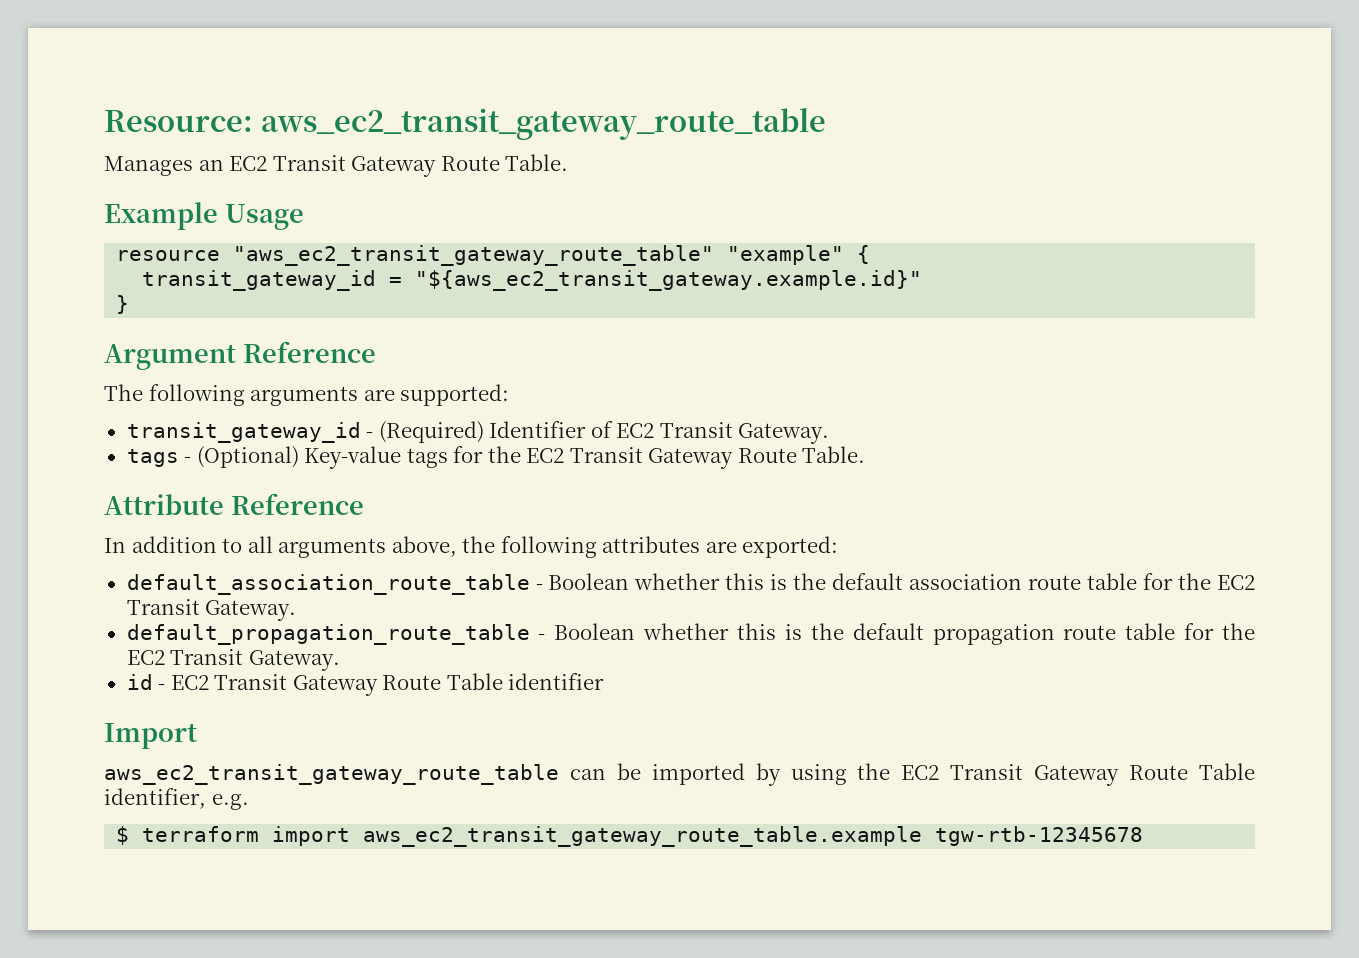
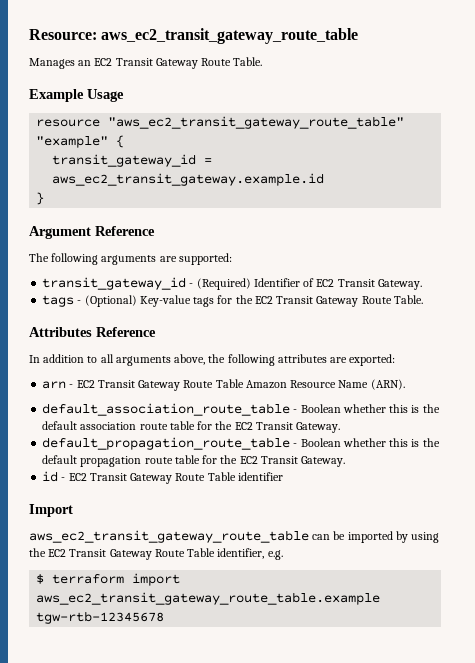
- transit_gateway_id = "${aws_ec2_transit_gateway.example.id}"
+ transit_gateway_id = aws_ec2_transit_gateway.example.id
- Attribute Reference
+ Attributes Reference
+ arn - EC2 Transit Gateway Route Table Amazon Resource Name (ARN).

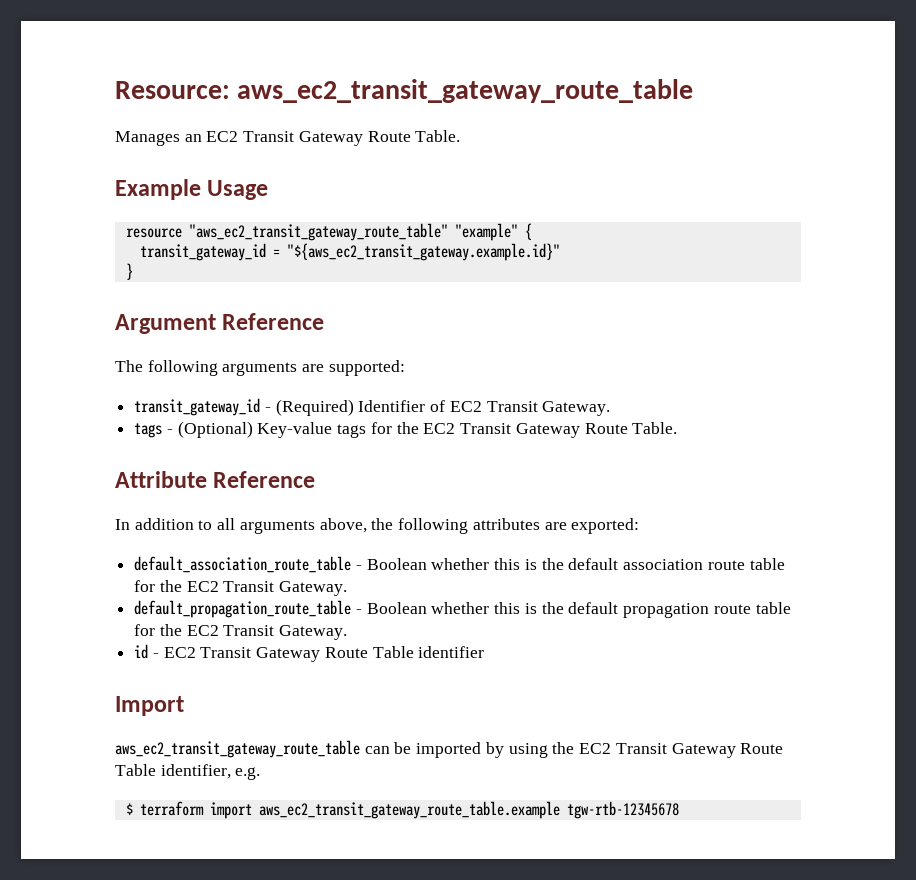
- transit_gateway_id = aws_ec2_transit_gateway.example.id
+ transit_gateway_id = "${aws_ec2_transit_gateway.example.id}"
- Attributes Reference
+ Attribute Reference
- arn - EC2 Transit Gateway Route Table Amazon Resource Name (ARN).

